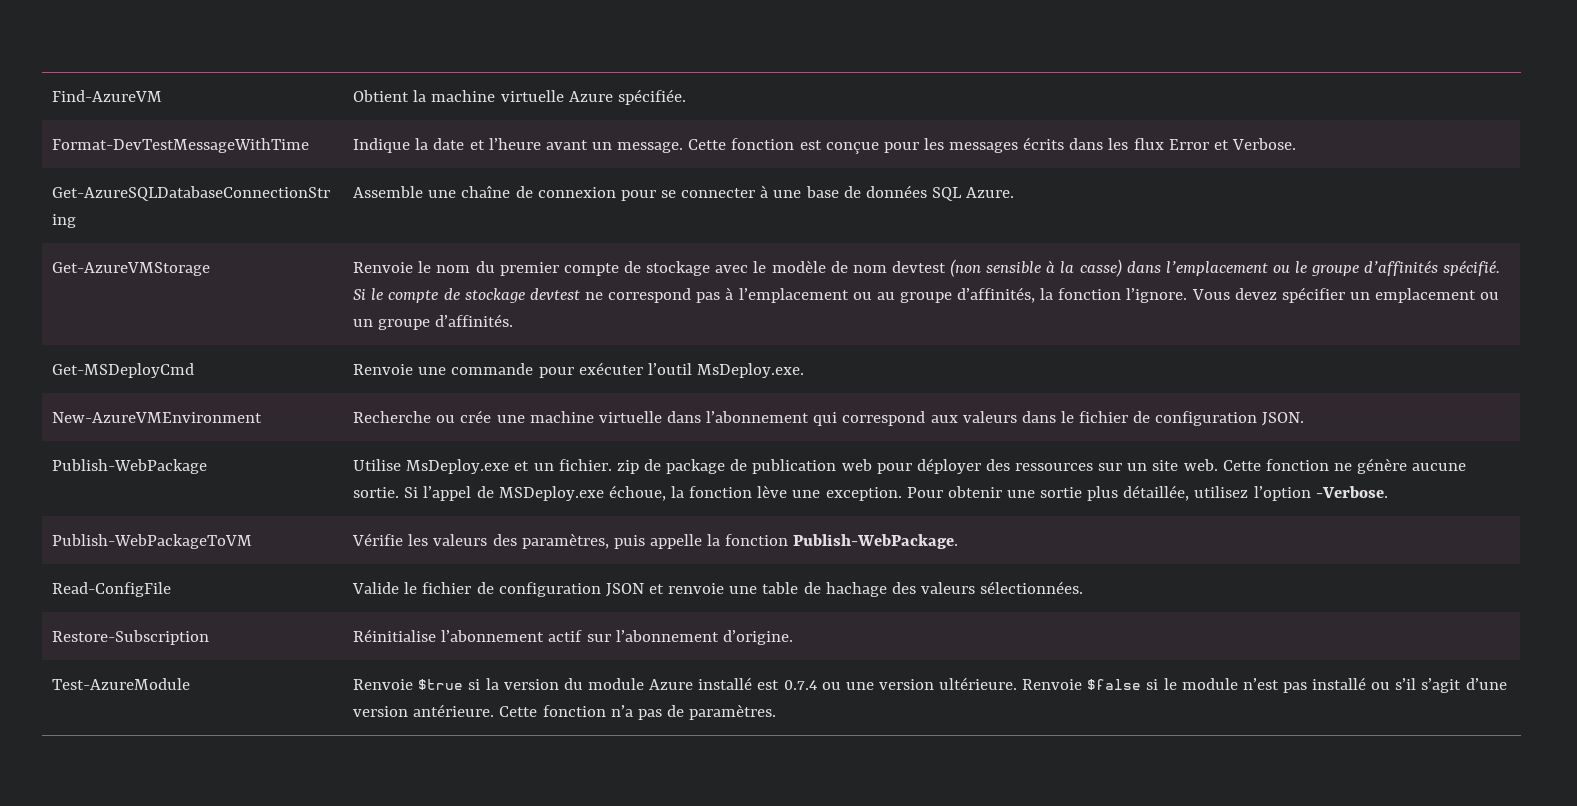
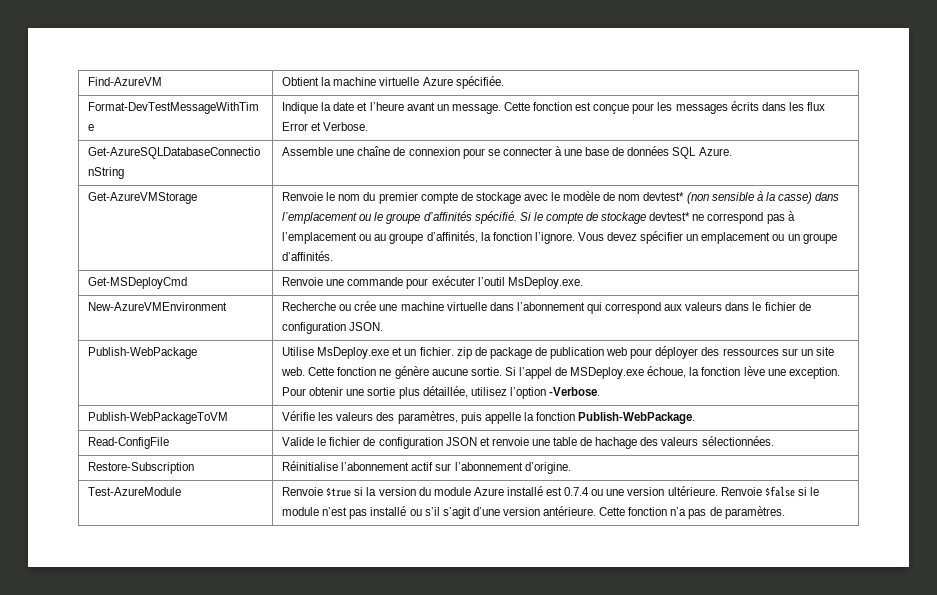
- Renvoie le nom du premier compte de stockage avec le modèle de nom devtest (non sensible à la casse) dans l’emplacement ou le groupe d’affinités spécifié.
+ Renvoie le nom du premier compte de stockage avec le modèle de nom devtest* (non sensible à la casse) dans l’emplacement ou le groupe d’affinités spécifié.
- Si le compte de stockage devtest ne correspond pas à l’emplacement ou au groupe d’affinités, la fonction l’ignore.
+ Si le compte de stockage devtest* ne correspond pas à l’emplacement ou au groupe d’affinités, la fonction l’ignore.

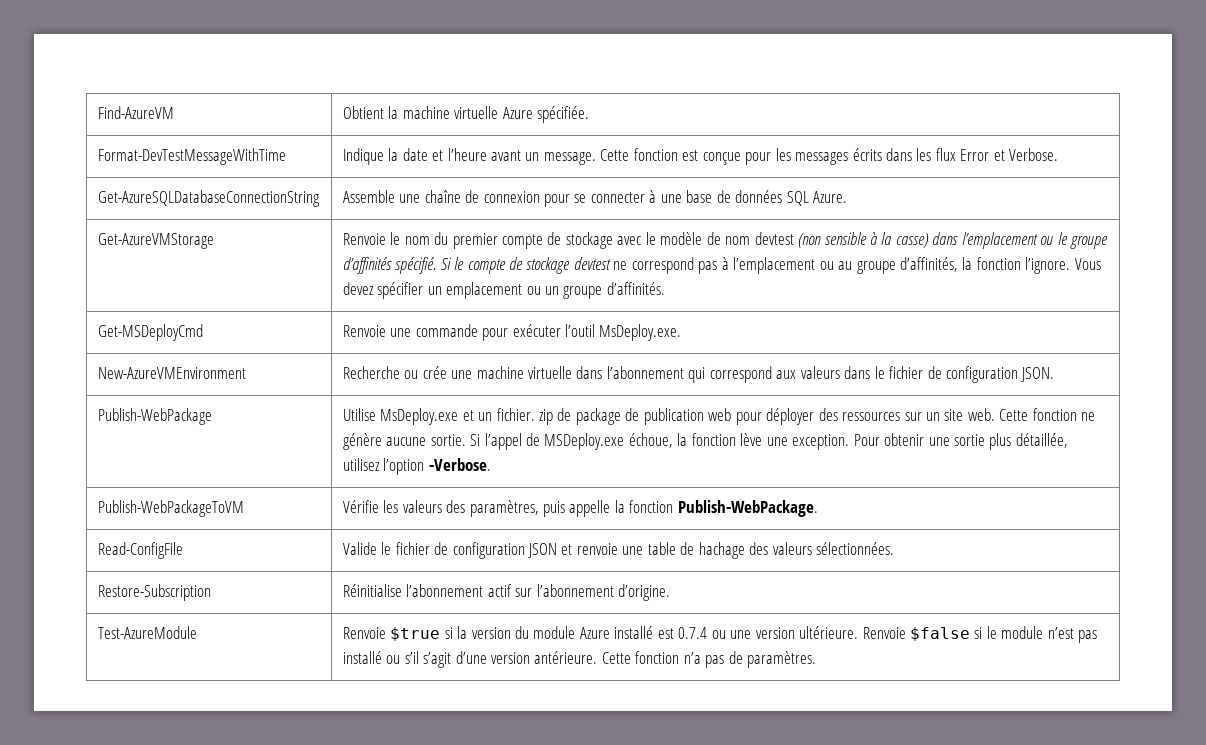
- Renvoie le nom du premier compte de stockage avec le modèle de nom devtest* (non sensible à la casse) dans l’emplacement ou le groupe d’affinités spécifié.
+ Renvoie le nom du premier compte de stockage avec le modèle de nom devtest (non sensible à la casse) dans l’emplacement ou le groupe d’affinités spécifié.
- Si le compte de stockage devtest* ne correspond pas à l’emplacement ou au groupe d’affinités, la fonction l’ignore.
+ Si le compte de stockage devtest ne correspond pas à l’emplacement ou au groupe d’affinités, la fonction l’ignore.

